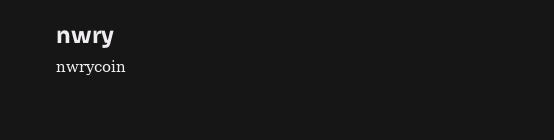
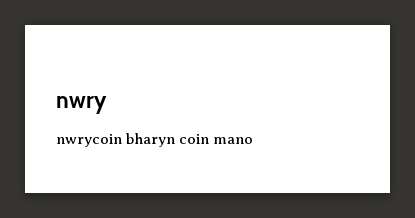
- nwrycoin
+ nwrycoin bharyn coin mano

